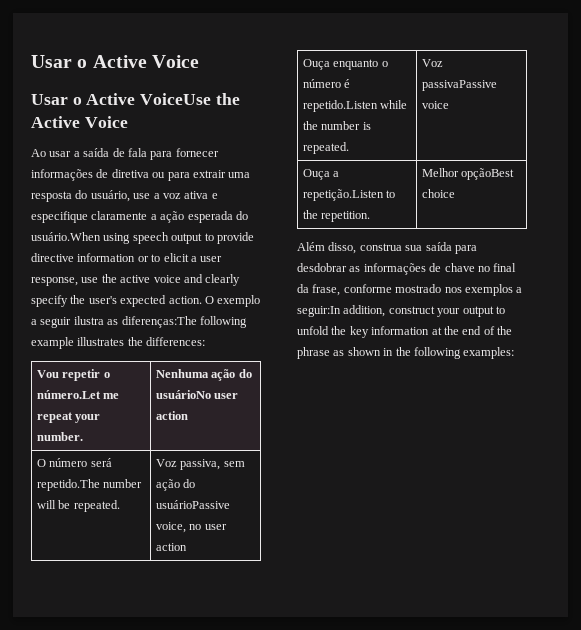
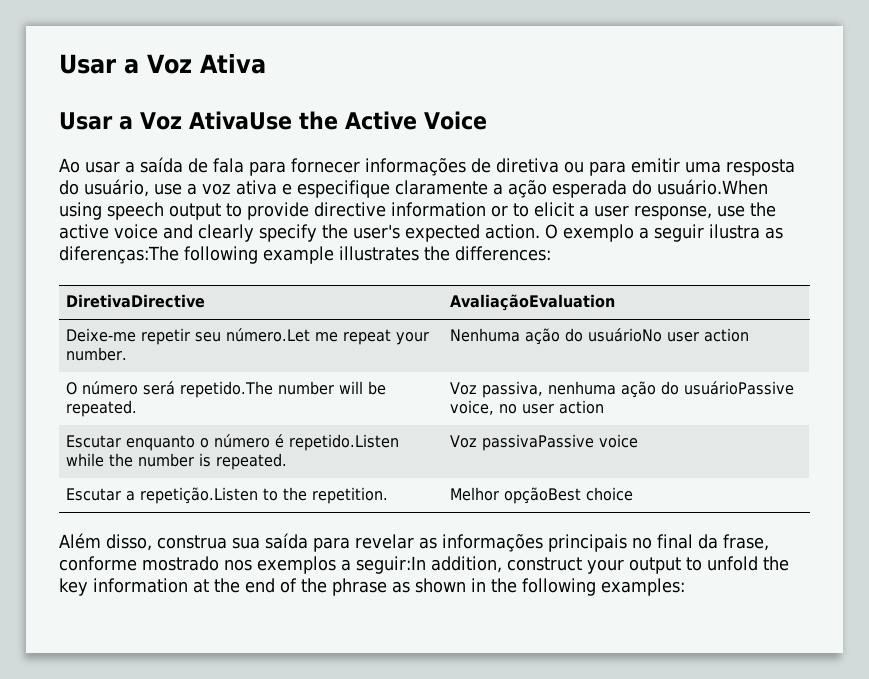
- Usar o Active Voice
- Usar o Active VoiceUse the Active Voice
+ Usar a Voz Ativa
+ Usar a Voz AtivaUse the Active Voice
- Ao usar a saída de fala para fornecer informações de diretiva ou para extrair uma resposta do usuário, use a voz ativa e especifique claramente a ação esperada do usuário.When using speech output to provide directive information or to elicit a user response, use the active voice and clearly specify the user's expected action.
+ Ao usar a saída de fala para fornecer informações de diretiva ou para emitir uma resposta do usuário, use a voz ativa e especifique claramente a ação esperada do usuário.When using speech output to provide directive information or to elicit a user response, use the active voice and clearly specify the user's expected action.
- Vou repetir o número.Let me repeat your number. | Nenhuma ação do usuárioNo user action
+ DiretivaDirective | AvaliaçãoEvaluation
+ Deixe-me repetir seu número.Let me repeat your number. | Nenhuma ação do usuárioNo user action
- O número será repetido.The number will be repeated. | Voz passiva, sem ação do usuárioPassive voice, no user action
+ O número será repetido.The number will be repeated. | Voz passiva, nenhuma ação do usuárioPassive voice, no user action
- Ouça enquanto o número é repetido.Listen while the number is repeated. | Voz passivaPassive voice
+ Escutar enquanto o número é repetido.Listen while the number is repeated. | Voz passivaPassive voice
- Ouça a repetição.Listen to the repetition. | Melhor opçãoBest choice
+ Escutar a repetição.Listen to the repetition. | Melhor opçãoBest choice
- Além disso, construa sua saída para desdobrar as informações de chave no final da frase, conforme mostrado nos exemplos a seguir:In addition, construct your output to unfold the key information at the end of the phrase as shown in the following examples:
+ Além disso, construa sua saída para revelar as informações principais no final da frase, conforme mostrado nos exemplos a seguir:In addition, construct your output to unfold the key information at the end of the phrase as shown in the following examples:

